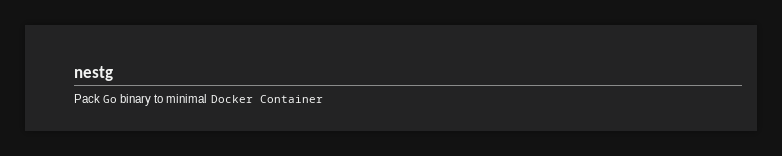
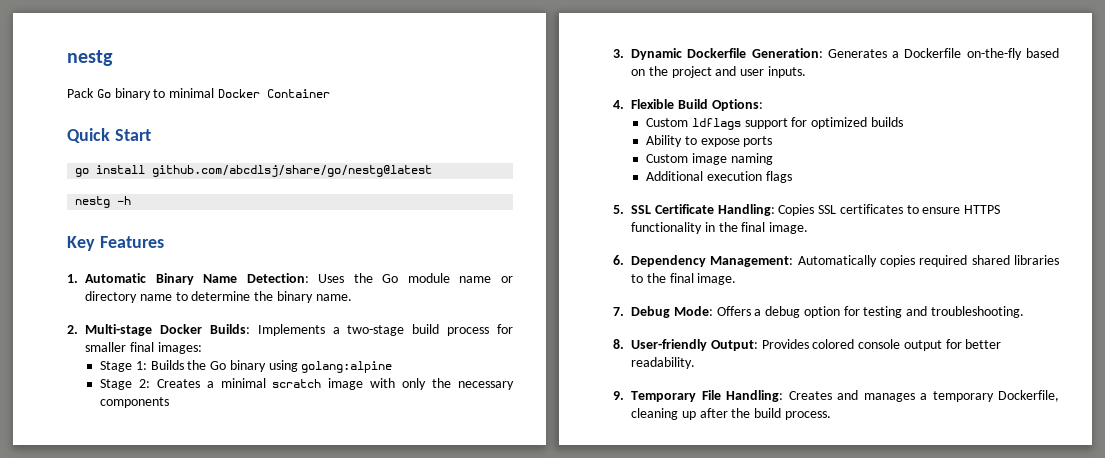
+ Quick Start
+ go install github.com/abcdlsj/share/go/nestg@latest
+ nestg -h
+ Key Features
+ 1. Automatic Binary Name Detection: Uses the Go module name or directory name to determine the binary name.
+ 2. Multi-stage Docker Builds: Implements a two-stage build process for smaller final images:
+ Stage 1: Builds the Go binary using golang:alpine
+ Stage 2: Creates a minimal scratch image with only the necessary components
+ 3. Dynamic Dockerfile Generation: Generates a Dockerfile on-the-fly based on the project and user inputs.
+ 4. Flexible Build Options:
+ Custom ldflags support for optimized builds
+ Ability to expose ports
+ Custom image naming
+ Additional execution flags
+ 5. SSL Certificate Handling: Copies SSL certificates to ensure HTTPS functionality in the final image.
+ 6. Dependency Management: Automatically copies required shared libraries to the final image.
+ 7. Debug Mode: Offers a debug option for testing and troubleshooting.
+ 8. User-friendly Output: Provides colored console output for better readability.
+ 9. Temporary File Handling: Creates and manages a temporary Dockerfile, cleaning up after the build process.

